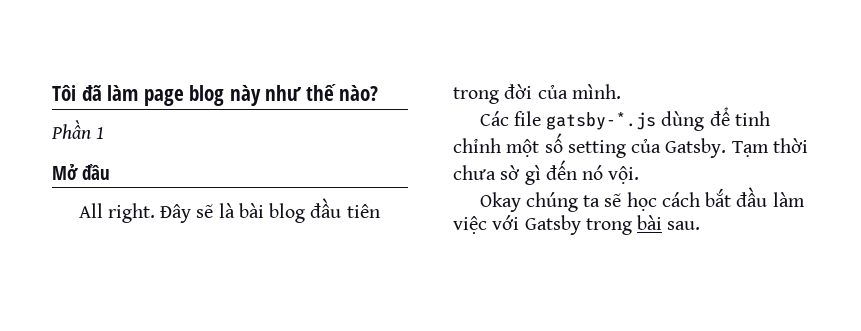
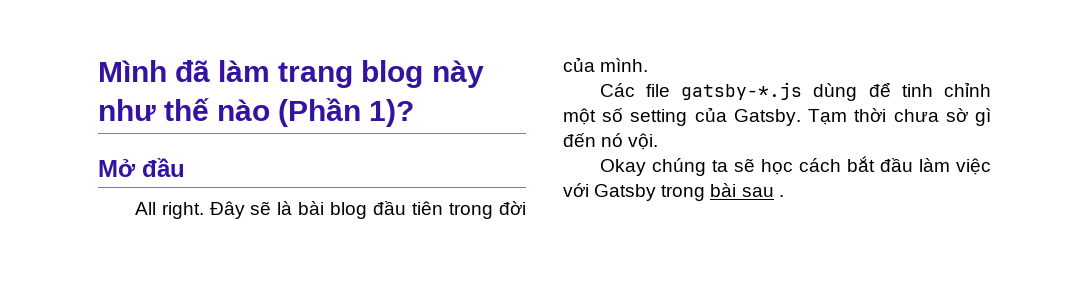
- Tôi đã làm page blog này như thế nào?
- Phần 1
+ Mình đã làm trang blog này như thế nào (Phần 1)?
- Okay chúng ta sẽ học cách bắt đầu làm việc với Gatsby trong bài sau.
+ Okay chúng ta sẽ học cách bắt đầu làm việc với Gatsby trong bài sau .

